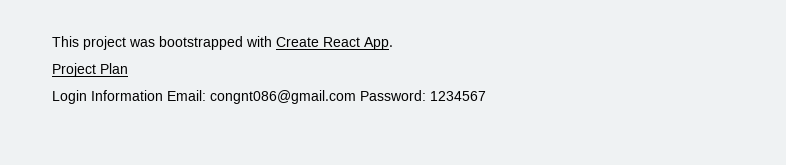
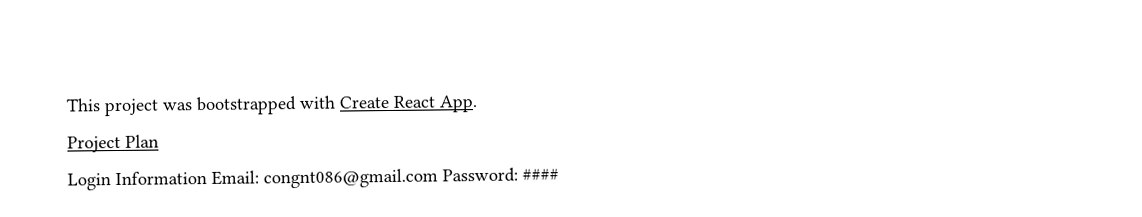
- Login Information Email: congnt086@gmail.com Password: 1234567
+ Login Information Email: congnt086@gmail.com Password: ####

